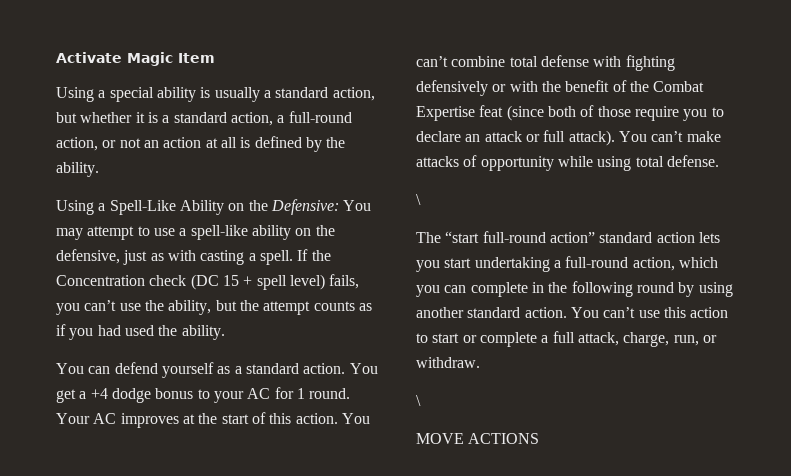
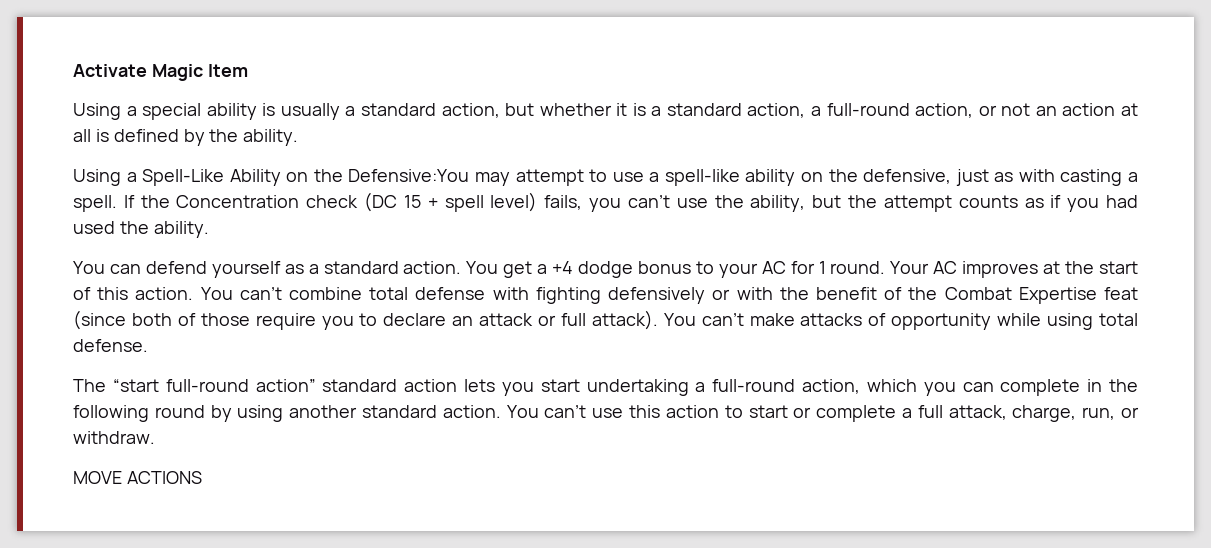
- Using a Spell-Like Ability on the Defensive: You may attempt to use a spell-like ability on the defensive, just as with casting a spell.
+ Using a Spell-Like Ability on the Defensive:You may attempt to use a spell-like ability on the defensive, just as with casting a spell.
  You can’t make attacks of opportunity while using total defense.
- \
  You can’t use this action to start or complete a full attack, charge, run, or withdraw.
- \

